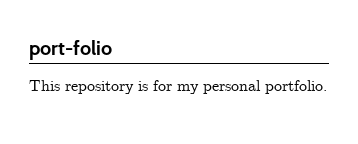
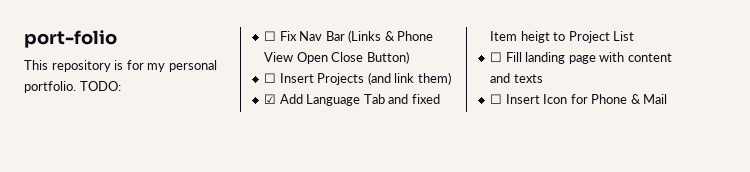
+ TODO:
+ ☐ Fix Nav Bar (Links & Phone View Open Close Button)
+ ☐ Insert Projects (and link them)
+ ☑ Add Language Tab and fixed Item heigt to Project List
+ ☐ Fill landing page with content and texts
+ ☐ Insert Icon for Phone & Mail

